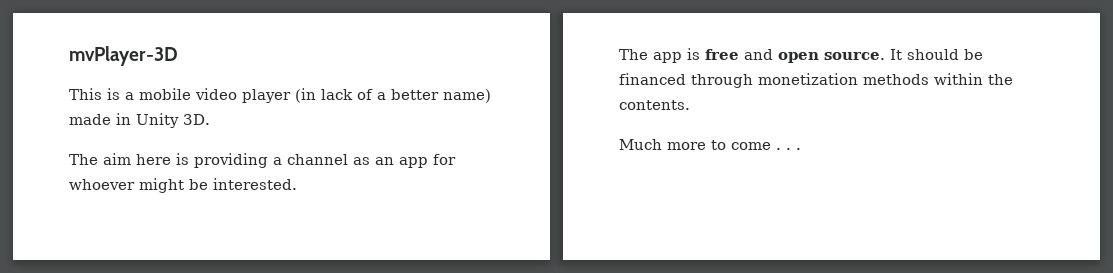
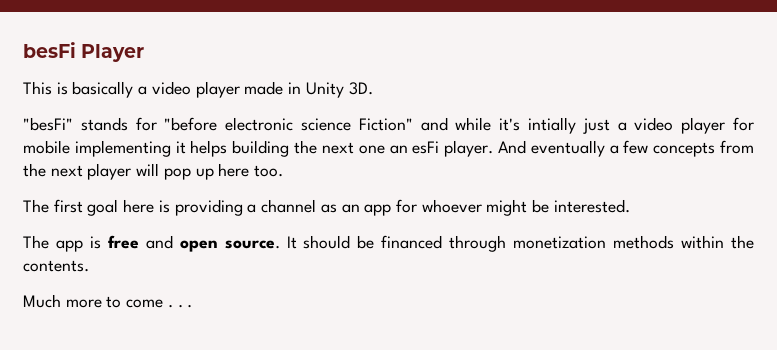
- mvPlayer-3D
+ besFi Player
- This is a mobile video player (in lack of a better name) made in Unity 3D.
- The aim here is providing a channel as an app for whoever might be interested.
+ This is basically a video player made in Unity 3D.
+ "besFi" stands for "before electronic science Fiction" and while it's intially just a video player for mobile implementing it helps building the next one an esFi player. And eventually a few concepts from the next player will pop up here too.
+ The first goal here is providing a channel as an app for whoever might be interested.

